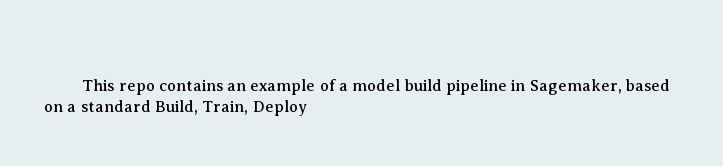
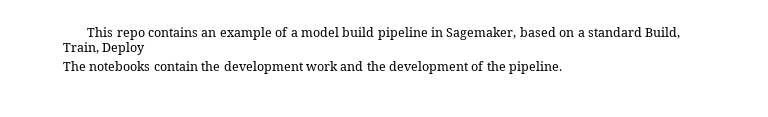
+ The notebooks contain the development work and the development of the pipeline.

